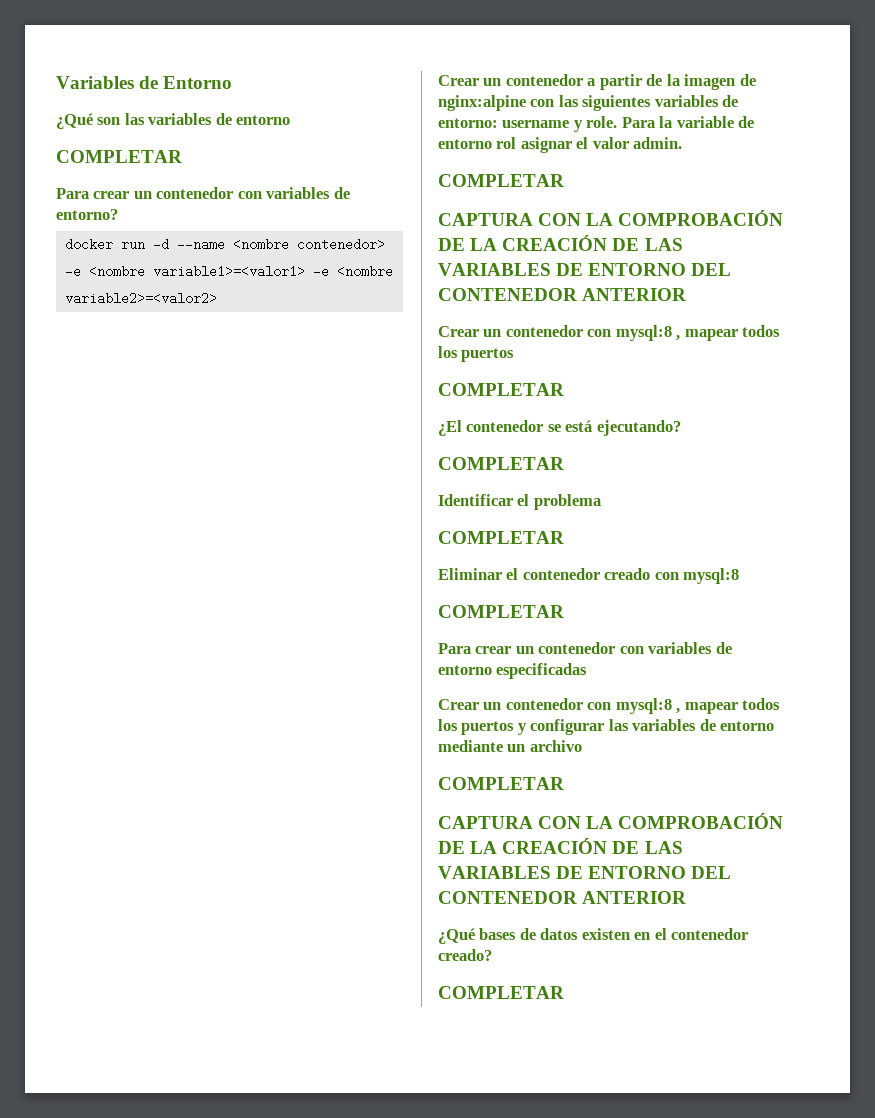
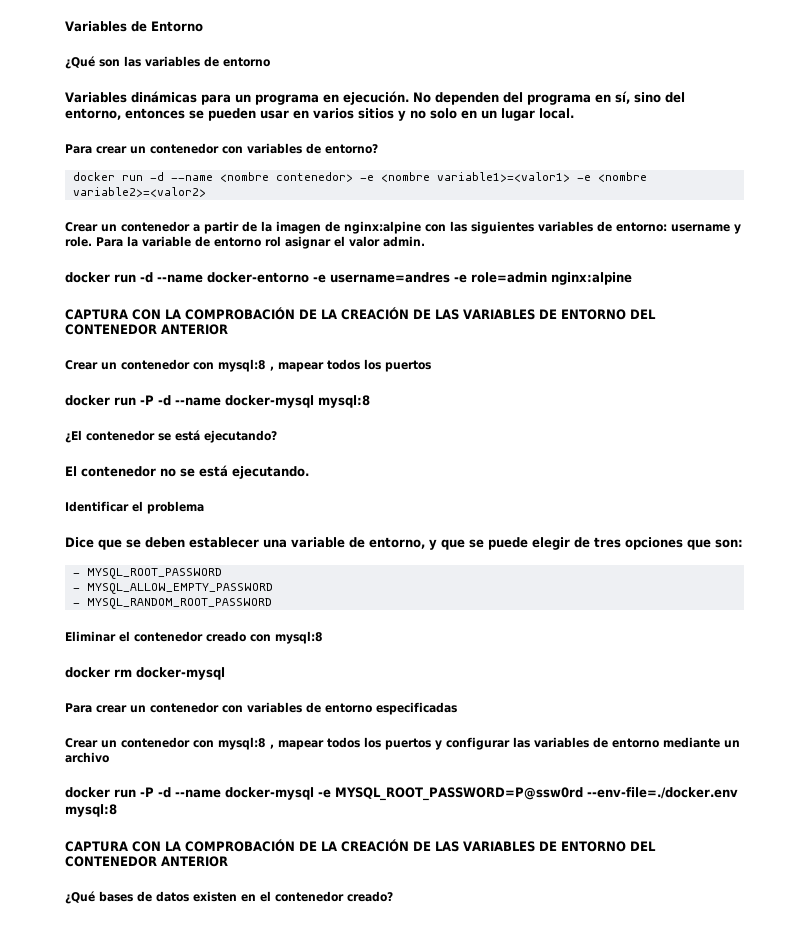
  ¿Qué son las variables de entorno
- COMPLETAR
+ Variables dinámicas para un programa en ejecución. No dependen del programa en sí, sino del entorno, entonces se pueden usar en varios sitios y no solo en un lugar local.
  Para la variable de entorno rol asignar el valor admin.
- COMPLETAR
+ docker run -d --name docker-entorno -e username=andres -e role=admin nginx:alpine
  CAPTURA CON LA COMPROBACIÓN DE LA CREACIÓN DE LAS VARIABLES DE ENTORNO DEL CONTENEDOR ANTERIOR
  Crear un contenedor con mysql:8 , mapear todos los puertos
- COMPLETAR
+ docker run -P -d --name docker-mysql mysql:8
  ¿El contenedor se está ejecutando?
- COMPLETAR
+ El contenedor no se está ejecutando.
  Identificar el problema
- COMPLETAR
+ Dice que se deben establecer una variable de entorno, y que se puede elegir de tres opciones que son:
+ - MYSQL_ROOT_PASSWORD
+ - MYSQL_ALLOW_EMPTY_PASSWORD
+ - MYSQL_RANDOM_ROOT_PASSWORD
  Eliminar el contenedor creado con mysql:8
- COMPLETAR
+ docker rm docker-mysql
  Crear un contenedor con mysql:8 , mapear todos los puertos y configurar las variables de entorno mediante un archivo
- COMPLETAR
+ docker run -P -d --name docker-mysql -e MYSQL_ROOT_PASSWORD=P@ssw0rd --env-file=./docker.env mysql:8
  ¿Qué bases de datos existen en el contenedor creado?
- COMPLETAR

